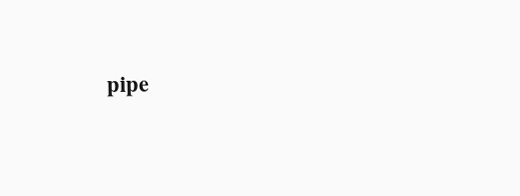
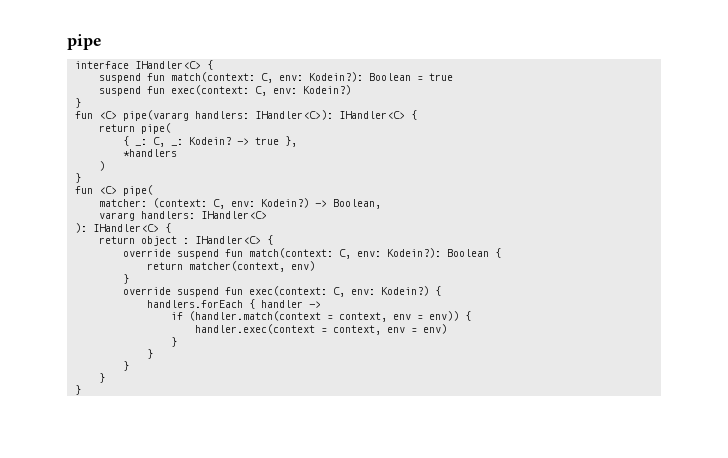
+ interface IHandler<C> {
+ suspend fun match(context: C, env: Kodein?): Boolean = true
+ suspend fun exec(context: C, env: Kodein?)
+ }
+ fun <C> pipe(vararg handlers: IHandler<C>): IHandler<C> {
+ return pipe(
+ { _: C, _: Kodein? -> true },
+ *handlers
+ )
+ }
+ fun <C> pipe(
+ matcher: (context: C, env: Kodein?) -> Boolean,
+ vararg handlers: IHandler<C>
+ ): IHandler<C> {
+ return object : IHandler<C> {
+ override suspend fun match(context: C, env: Kodein?): Boolean {
+ return matcher(context, env)
+ }
+ override suspend fun exec(context: C, env: Kodein?) {
+ handlers.forEach { handler ->
+ if (handler.match(context = context, env = env)) {
+ handler.exec(context = context, env = env)
+ }
+ }
+ }
+ }
+ }

